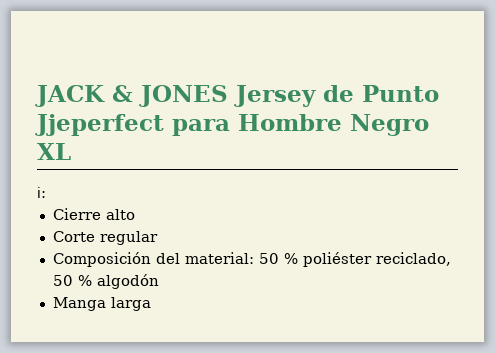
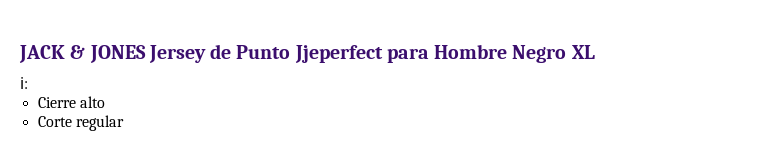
- Composición del material: 50 % poliéster reciclado, 50 % algodón
- Manga larga

